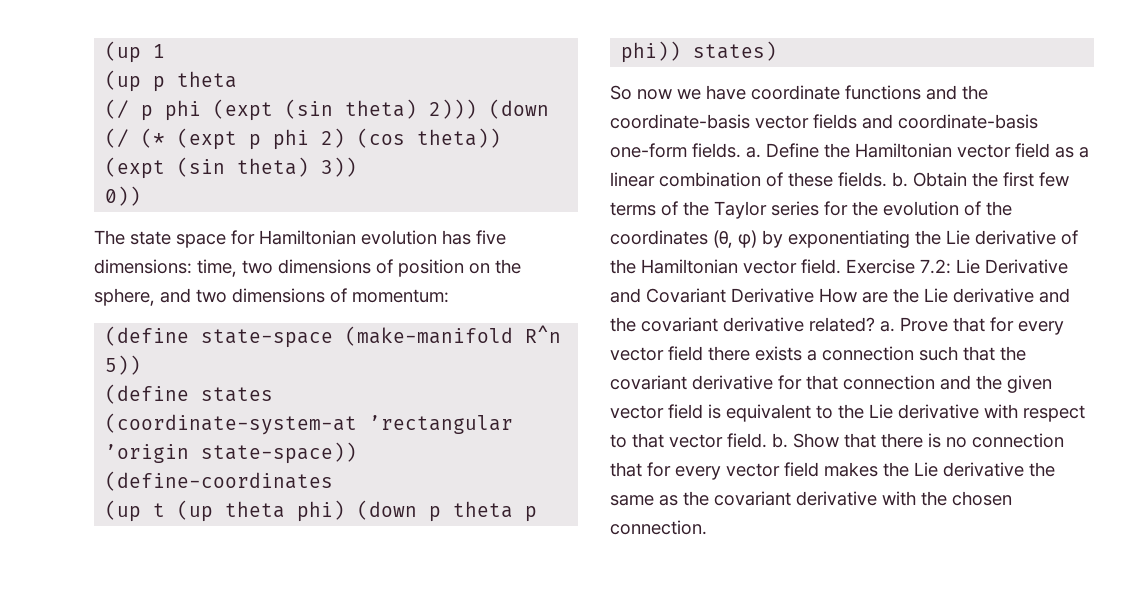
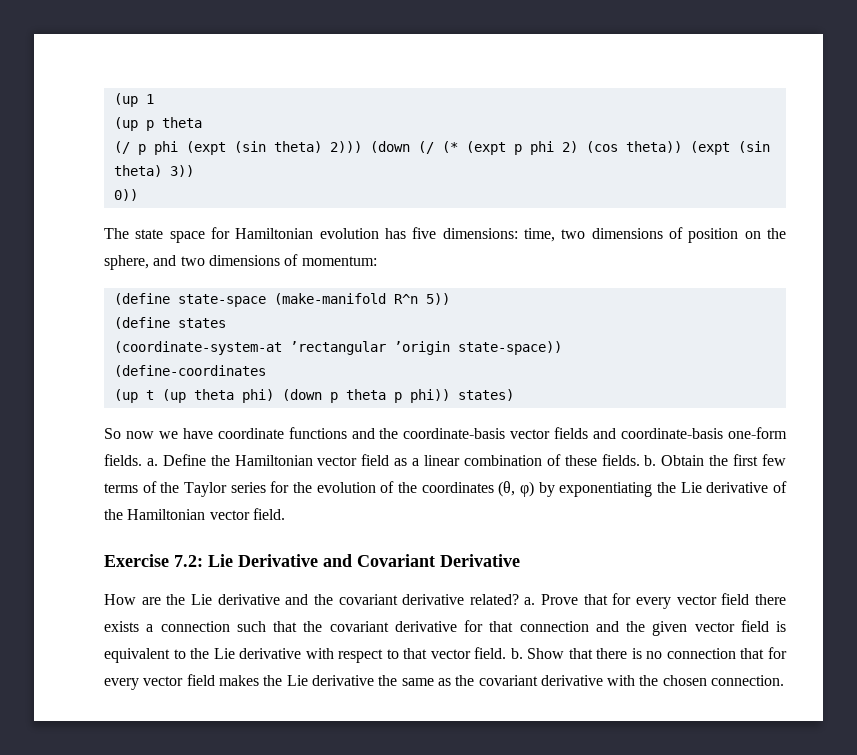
- Obtain the first few terms of the Taylor series for the evolution of the coordinates (θ, φ) by exponentiating the Lie derivative of the Hamiltonian vector field. Exercise 7.2: Lie Derivative and Covariant Derivative How are the Lie derivative and the covariant derivative related? a.
+ Obtain the first few terms of the Taylor series for the evolution of the coordinates (θ, φ) by exponentiating the Lie derivative of the Hamiltonian vector field.
+ Exercise 7.2: Lie Derivative and Covariant Derivative
+ How are the Lie derivative and the covariant derivative related? a.

